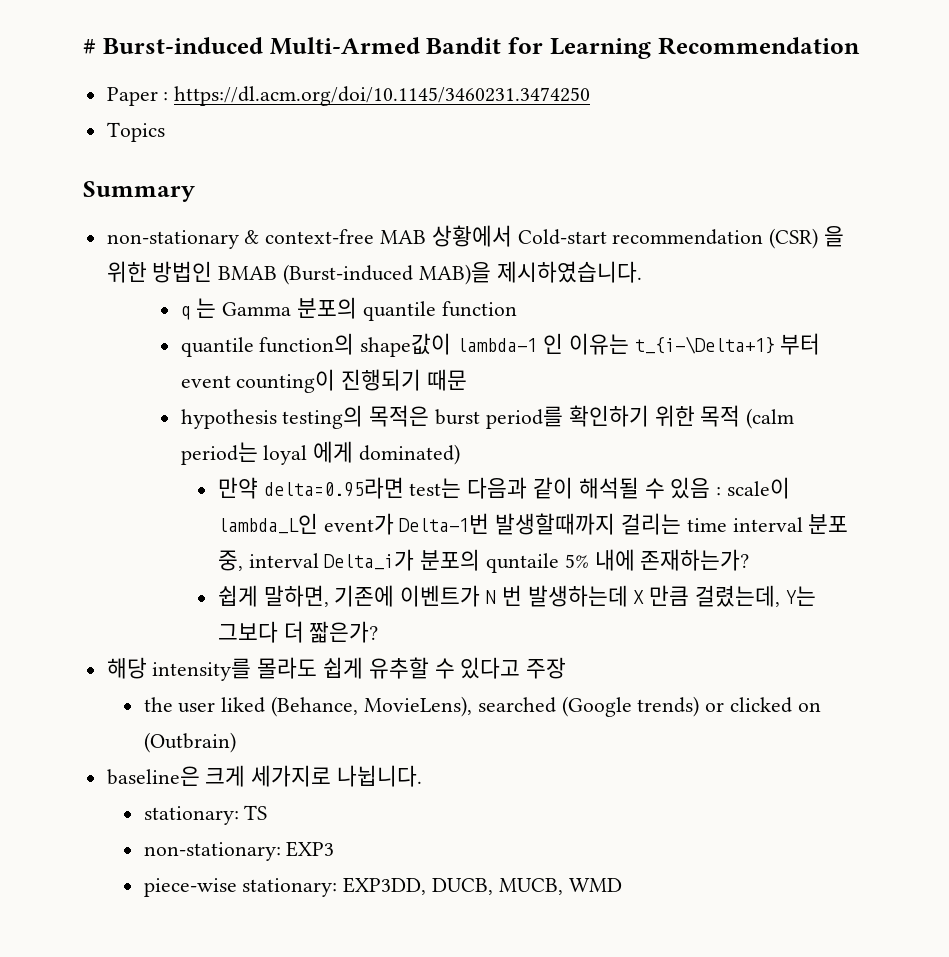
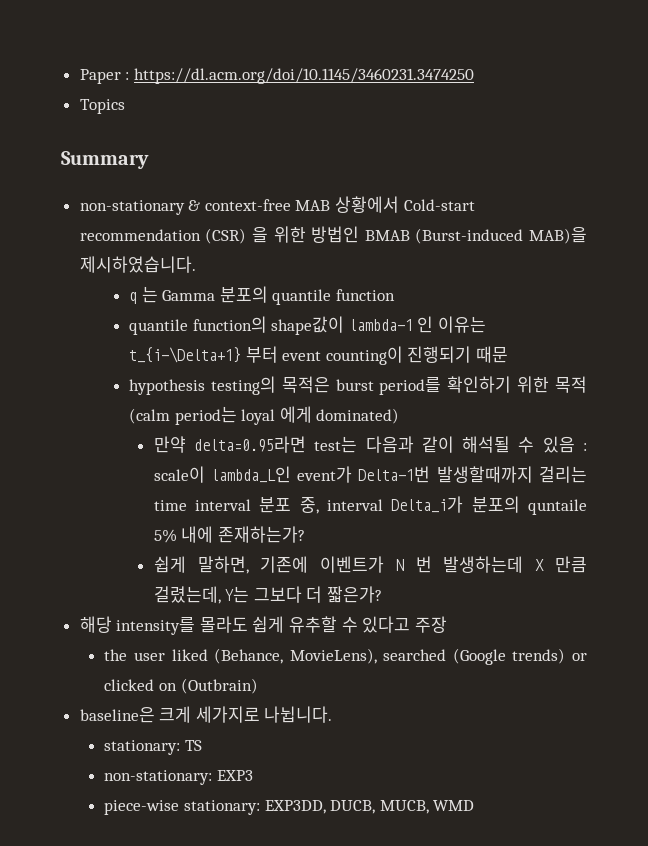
- # Burst-induced Multi-Armed Bandit for Learning Recommendation

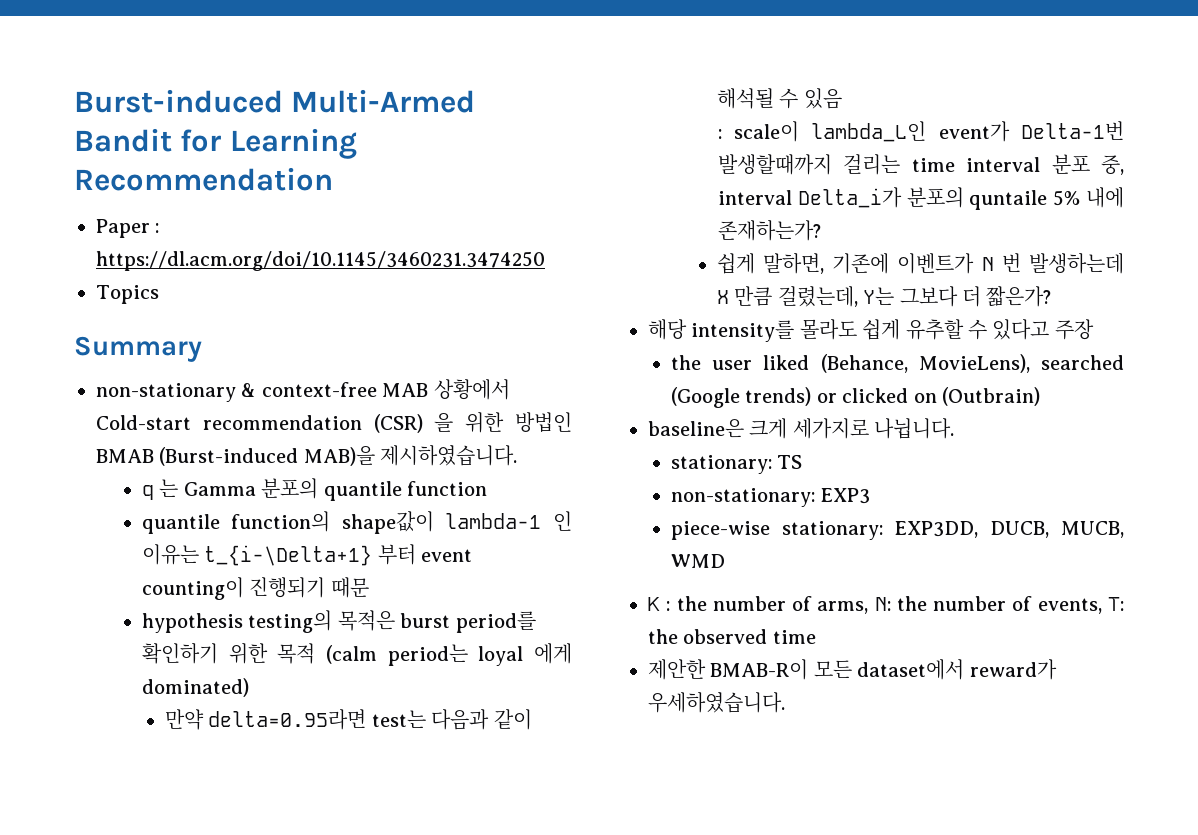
+ Burst-induced Multi-Armed Bandit for Learning Recommendation
- 만약 delta=0.95라면 test는 다음과 같이 해석될 수 있음 : scale이 lambda_L인 event가 Delta-1번 발생할때까지 걸리는 time interval 분포 중, interval Delta_i가 분포의 quntaile 5% 내에 존재하는가?
+ 만약 delta=0.95라면 test는 다음과 같이 해석될 수 있음
+ : scale이 lambda_L인 event가 Delta-1번 발생할때까지 걸리는 time interval 분포 중, interval Delta_i가 분포의 quntaile 5% 내에 존재하는가?
+ K : the number of arms, N: the number of events, T: the observed time
+ 제안한 BMAB-R이 모든 dataset에서 reward가 우세하였습니다.

